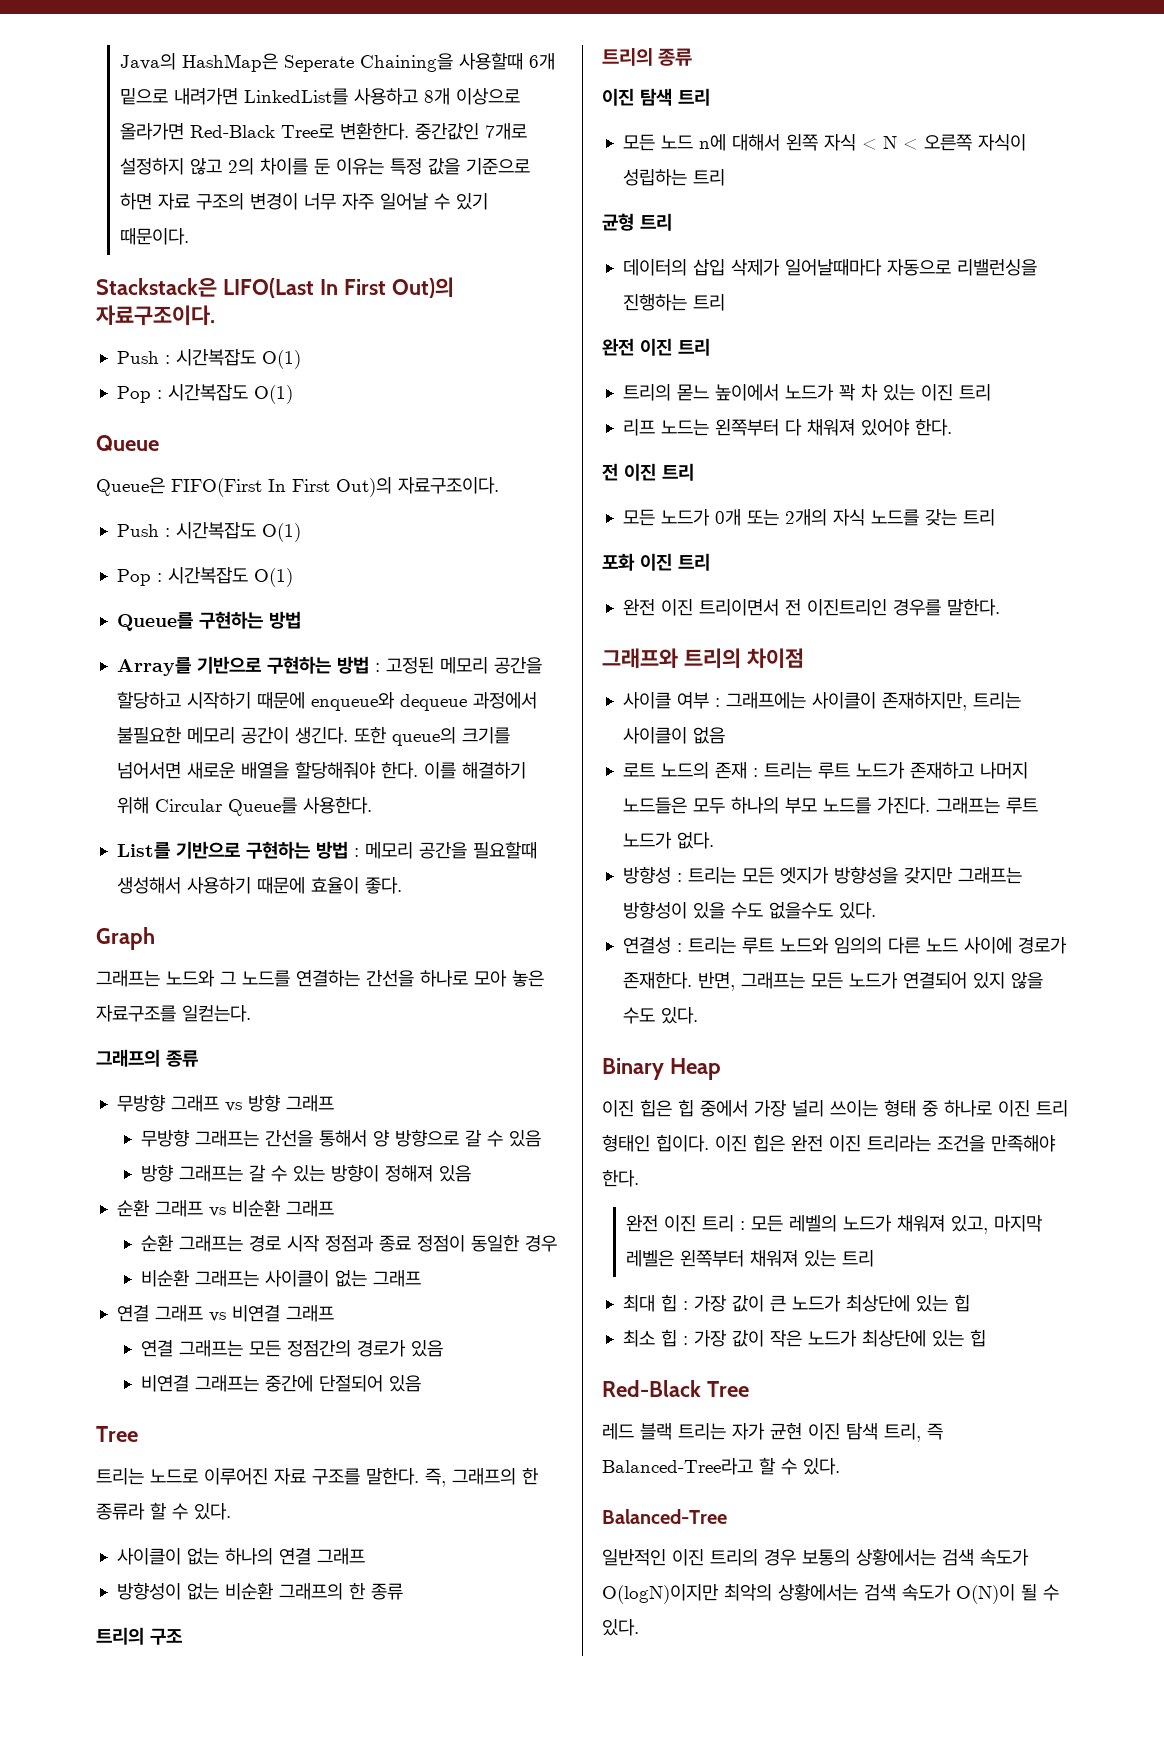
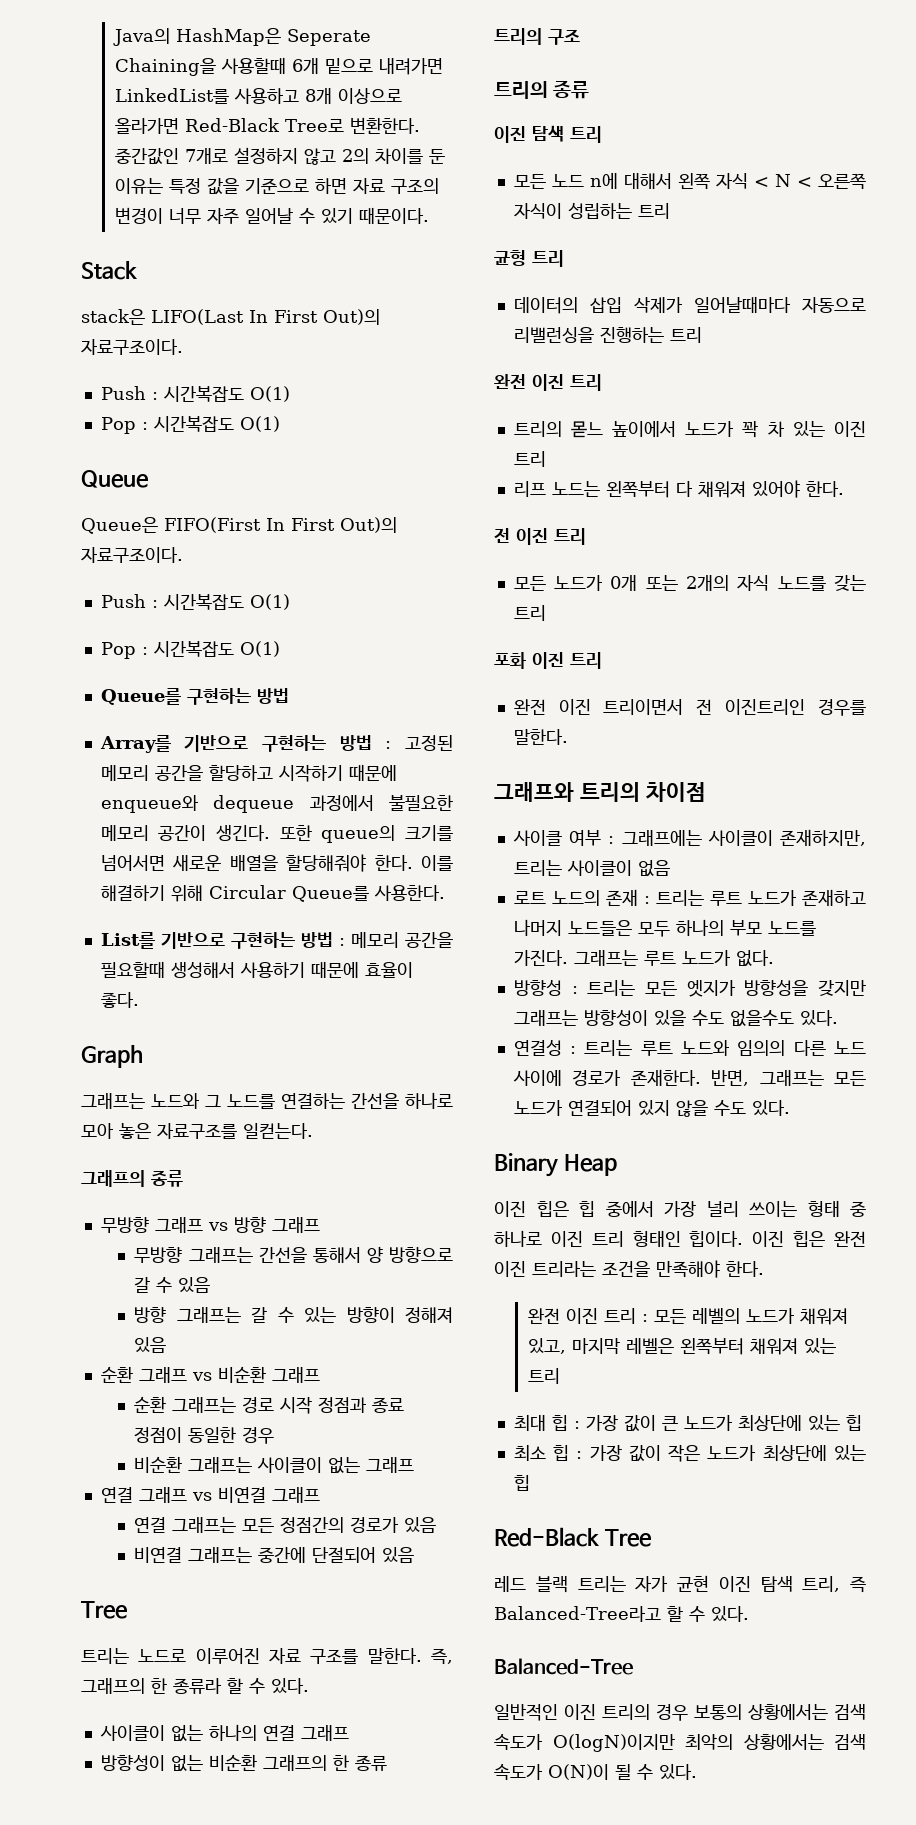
- Stackstack은 LIFO(Last In First Out)의 자료구조이다.
+ Stack
+ stack은 LIFO(Last In First Out)의 자료구조이다.

